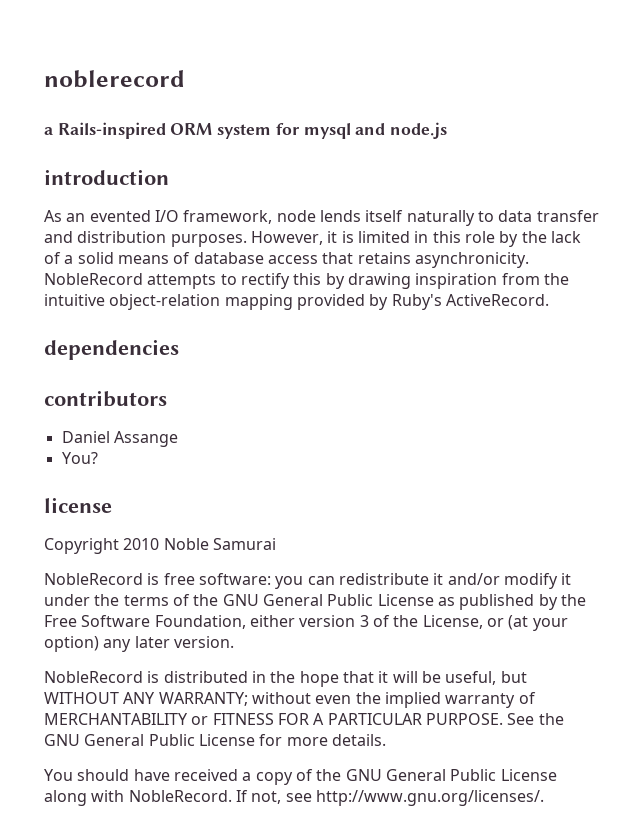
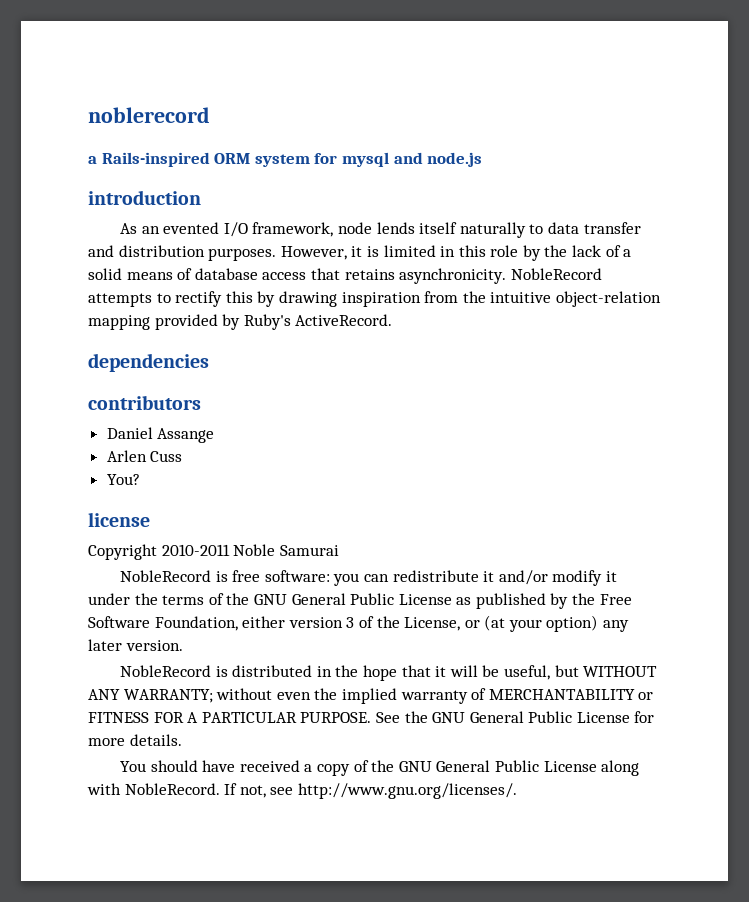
+ Arlen Cuss
- Copyright 2010 Noble Samurai
+ Copyright 2010-2011 Noble Samurai

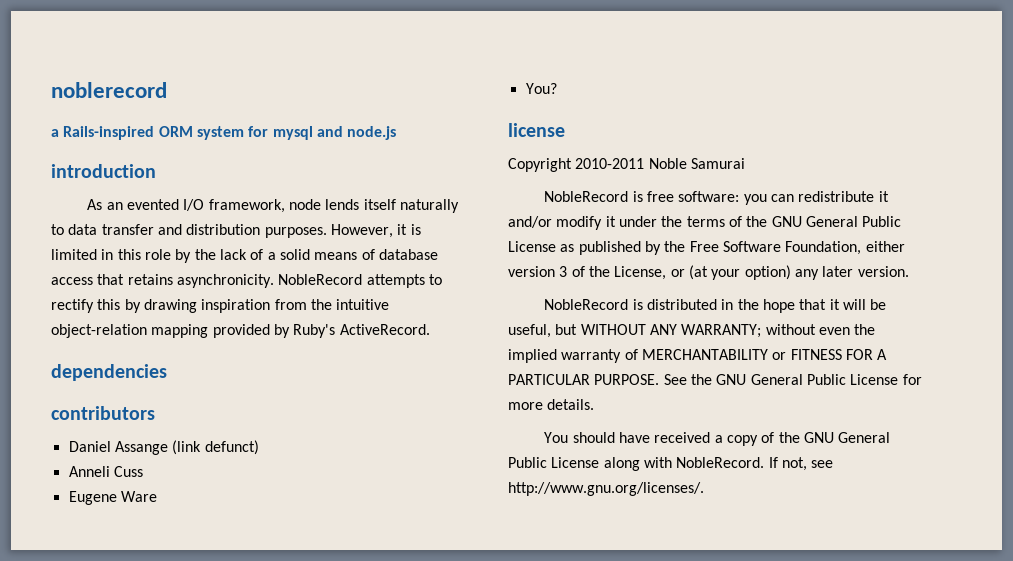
- Daniel Assange
- Arlen Cuss
+ Daniel Assange (link defunct)
+ Anneli Cuss
+ Eugene Ware

